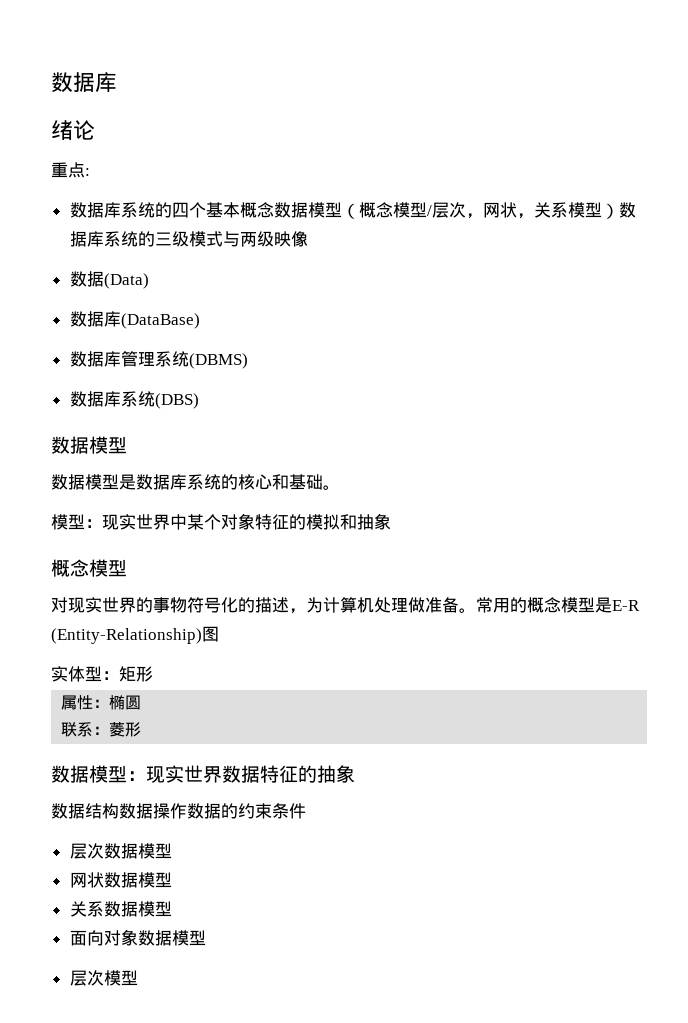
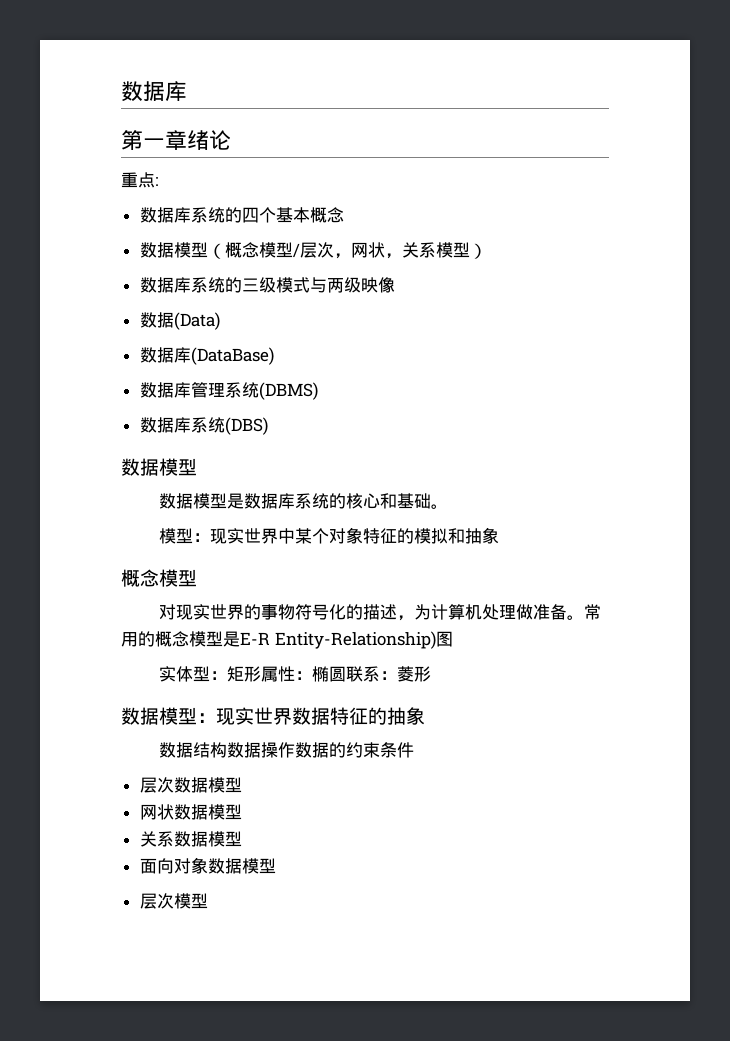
- 绪论
+ 第一章绪论
- 数据库系统的四个基本概念数据模型（概念模型/层次，网状，关系模型）数据库系统的三级模式与两级映像
+ 数据库系统的四个基本概念
+ 数据模型（概念模型/层次，网状，关系模型）
+ 数据库系统的三级模式与两级映像
- 常用的概念模型是E-R (Entity-Relationship)图
+ 常用的概念模型是E-R Entity-Relationship)图
- 实体型：矩形
- 属性：椭圆
- 联系：菱形
+ 实体型：矩形属性：椭圆联系：菱形

